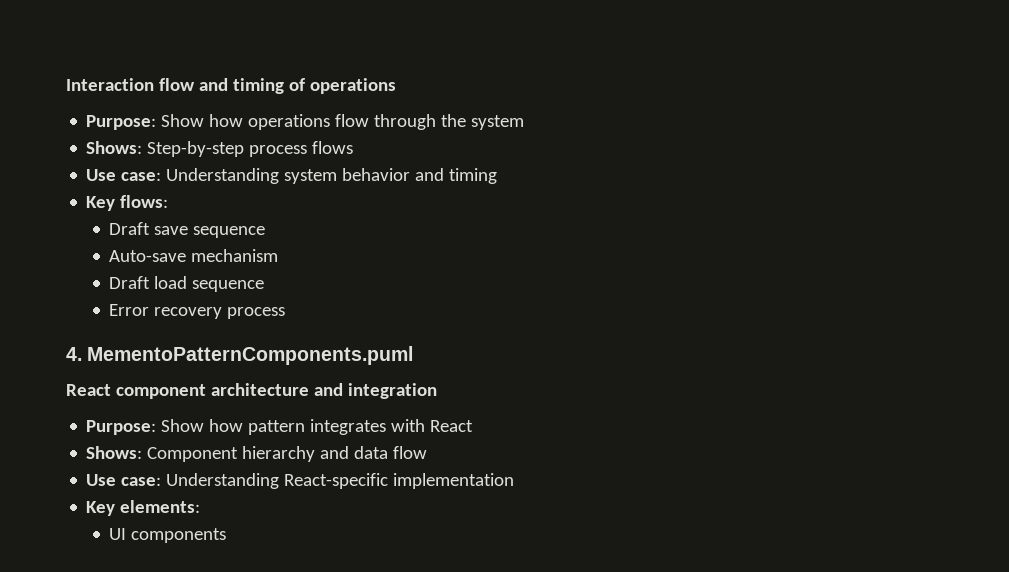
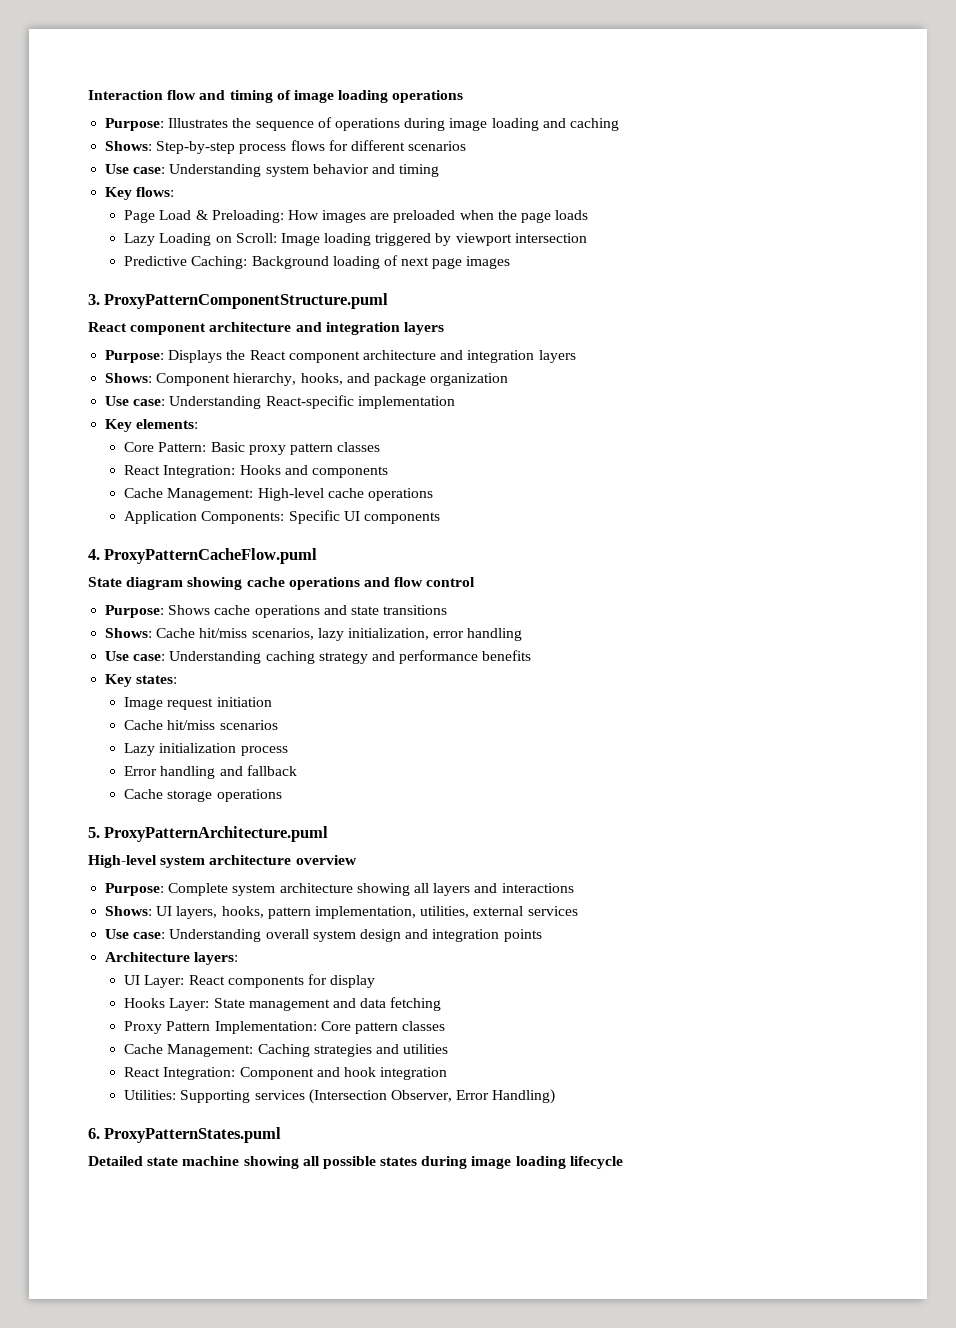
- Interaction flow and timing of operations
+ Interaction flow and timing of image loading operations
- Purpose: Show how operations flow through the system
+ Purpose: Illustrates the sequence of operations during image loading and caching
- Shows: Step-by-step process flows
+ Shows: Step-by-step process flows for different scenarios
- Draft save sequence
- Auto-save mechanism
- Draft load sequence
- Error recovery process
- 4. MementoPatternComponents.puml
- React component architecture and integration
- Purpose: Show how pattern integrates with React
- Shows: Component hierarchy and data flow
+ Page Load & Preloading: How images are preloaded when the page loads
+ Lazy Loading on Scroll: Image loading triggered by viewport intersection
+ Predictive Caching: Background loading of next page images
+ 3. ProxyPatternComponentStructure.puml
+ React component architecture and integration layers
+ Purpose: Displays the React component architecture and integration layers
+ Shows: Component hierarchy, hooks, and package organization
- UI components
+ Core Pattern: Basic proxy pattern classes
+ React Integration: Hooks and components
+ Cache Management: High-level cache operations
+ Application Components: Specific UI components
+ 4. ProxyPatternCacheFlow.puml
+ State diagram showing cache operations and flow control
+ Purpose: Shows cache operations and state transitions
+ Shows: Cache hit/miss scenarios, lazy initialization, error handling
+ Use case: Understanding caching strategy and performance benefits
+ Key states:
+ Image request initiation
+ Cache hit/miss scenarios
+ Lazy initialization process
+ Error handling and fallback
+ Cache storage operations
+ 5. ProxyPatternArchitecture.puml
+ High-level system architecture overview
+ Purpose: Complete system architecture showing all layers and interactions
+ Shows: UI layers, hooks, pattern implementation, utilities, external services
+ Use case: Understanding overall system design and integration points
+ Architecture layers:
+ UI Layer: React components for display
+ Hooks Layer: State management and data fetching
+ Proxy Pattern Implementation: Core pattern classes
+ Cache Management: Caching strategies and utilities
+ React Integration: Component and hook integration
+ Utilities: Supporting services (Intersection Observer, Error Handling)
+ 6. ProxyPatternStates.puml
+ Detailed state machine showing all possible states during image loading lifecycle

